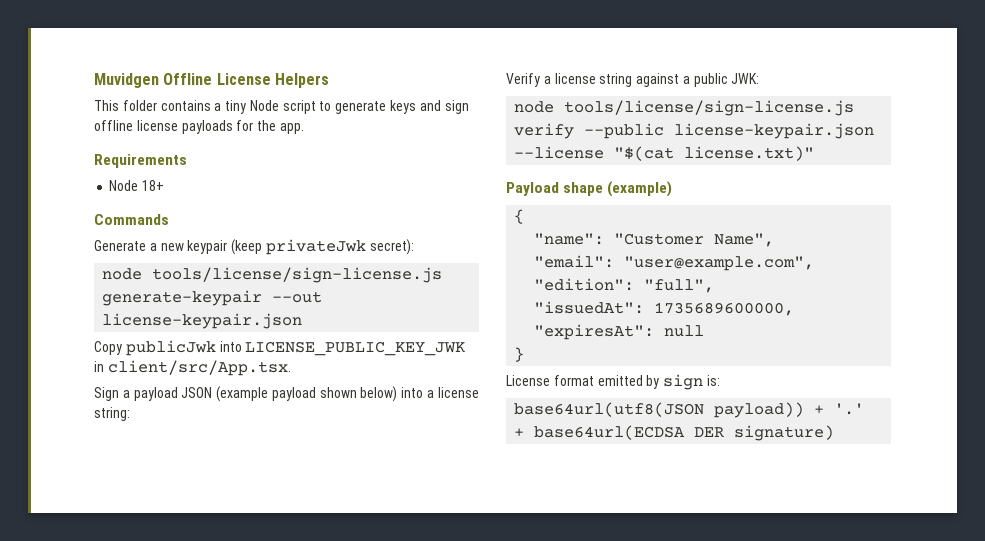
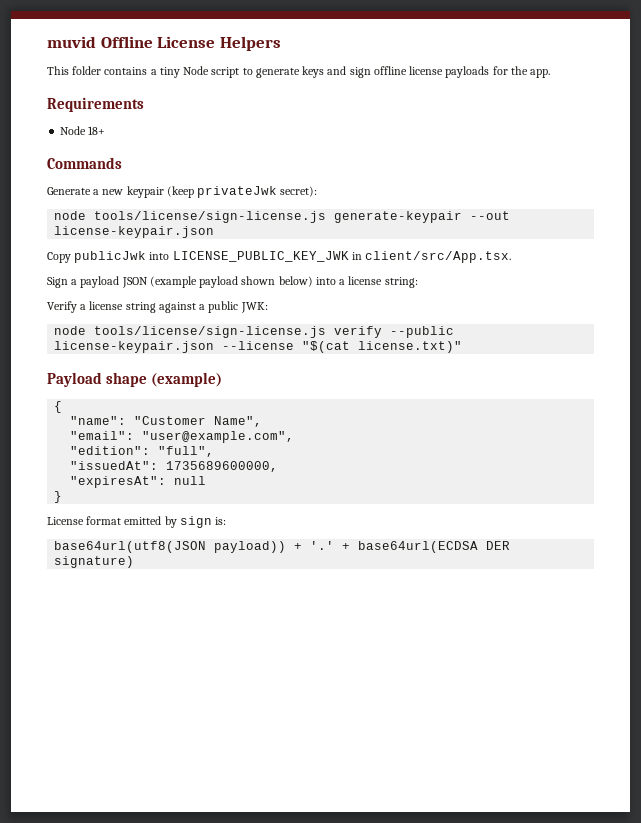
- Muvidgen Offline License Helpers
+ muvid Offline License Helpers

